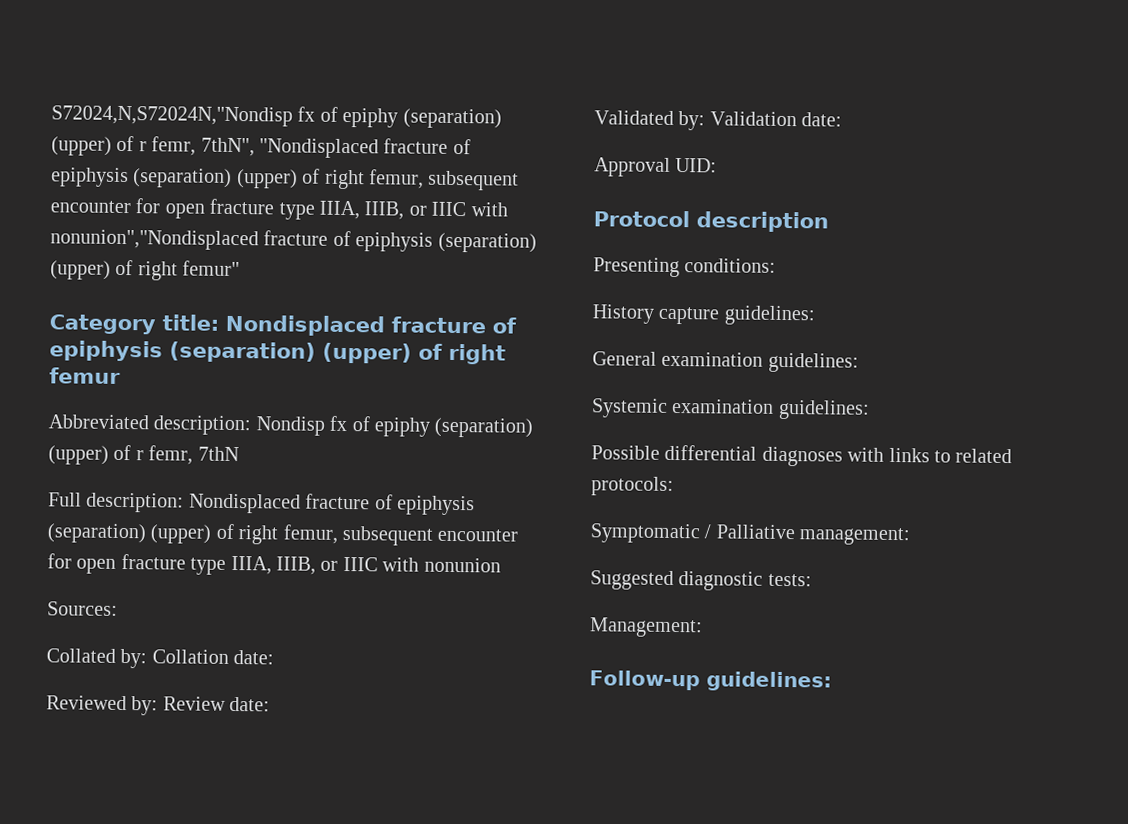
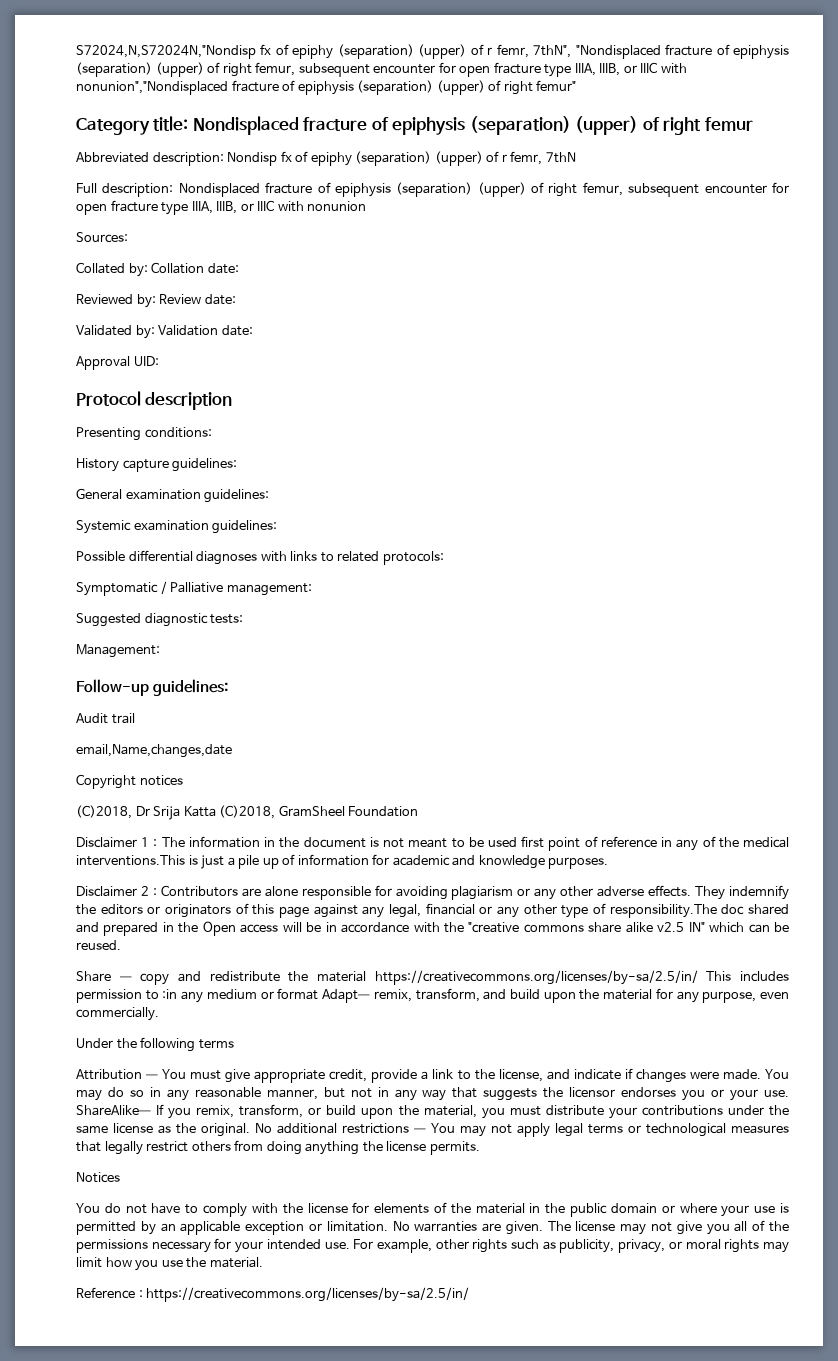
+ Audit trail
+ email,Name,changes,date
+ Copyright notices
+ (C)2018, Dr Srija Katta (C)2018, GramSheel Foundation
+ Disclaimer 1 : The information in the document is not meant to be used first point of reference in any of the medical interventions.This is just a pile up of information for academic and knowledge purposes.
+ Disclaimer 2 : Contributors are alone responsible for avoiding plagiarism or any other adverse effects. They indemnify the editors or originators of this page against any legal, financial or any other type of responsibility.The doc shared and prepared in the Open access will be in accordance with the "creative commons share alike v2.5 IN" which can be reused.
+ Share — copy and redistribute the material https://creativecommons.org/licenses/by-sa/2.5/in/ This includes permission to :in any medium or format Adapt— remix, transform, and build upon the material for any purpose, even commercially.
+ Under the following terms
+ Attribution — You must give appropriate credit, provide a link to the license, and indicate if changes were made. You may do so in any reasonable manner, but not in any way that suggests the licensor endorses you or your use. ShareAlike— If you remix, transform, or build upon the material, you must distribute your contributions under the same license as the original. No additional restrictions — You may not apply legal terms or technological measures that legally restrict others from doing anything the license permits.
+ Notices
+ You do not have to comply with the license for elements of the material in the public domain or where your use is permitted by an applicable exception or limitation. No warranties are given. The license may not give you all of the permissions necessary for your intended use. For example, other rights such as publicity, privacy, or moral rights may limit how you use the material.
+ Reference : https://creativecommons.org/licenses/by-sa/2.5/in/

